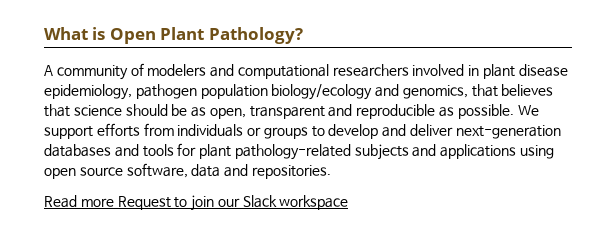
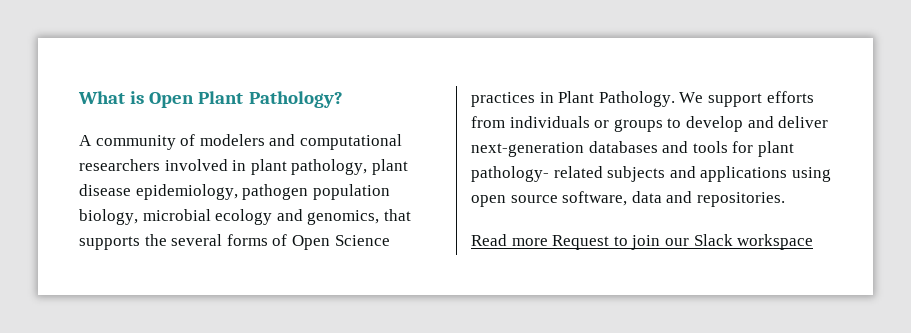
- A community of modelers and computational researchers involved in plant disease epidemiology, pathogen population biology/ecology and genomics, that believes that science should be as open, transparent and reproducible as possible.
+ A community of modelers and computational researchers involved in plant pathology, plant disease epidemiology, pathogen population biology, microbial ecology and genomics, that supports the several forms of Open Science practices in Plant Pathology.
- We support efforts from individuals or groups to develop and deliver next-generation databases and tools for plant pathology-related subjects and applications using open source software, data and repositories.
+ We support efforts from individuals or groups to develop and deliver next-generation databases and tools for plant pathology- related subjects and applications using open source software, data and repositories.

